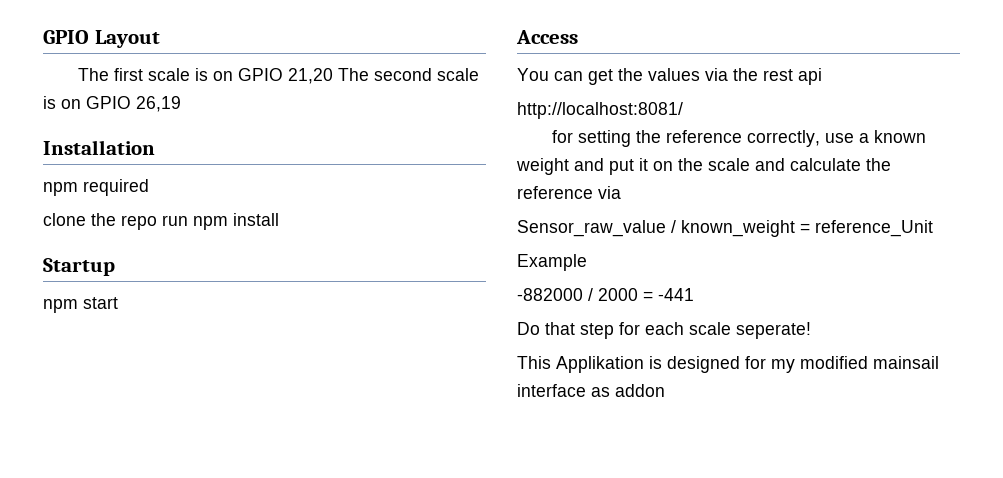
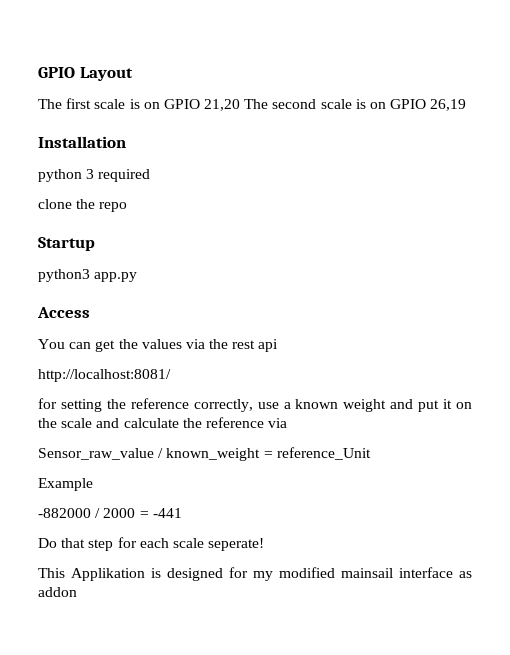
- npm required
+ python 3 required
- clone the repo run npm install
+ clone the repo
- npm start
+ python3 app.py

